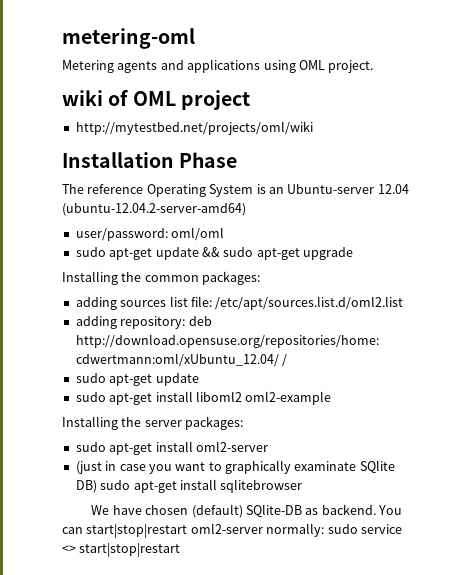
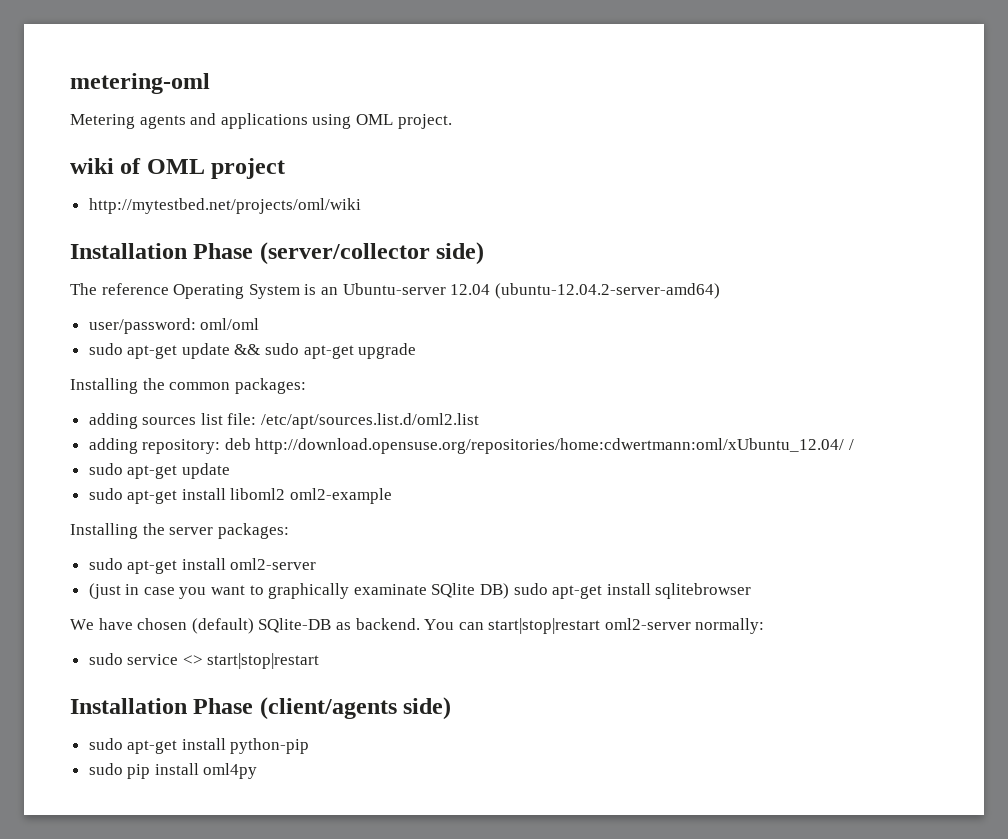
- Installation Phase
+ Installation Phase (server/collector side)
- You can start|stop|restart oml2-server normally: sudo service <> start|stop|restart
+ You can start|stop|restart oml2-server normally:
+ sudo service <> start|stop|restart
+ Installation Phase (client/agents side)
+ sudo apt-get install python-pip
+ sudo pip install oml4py

